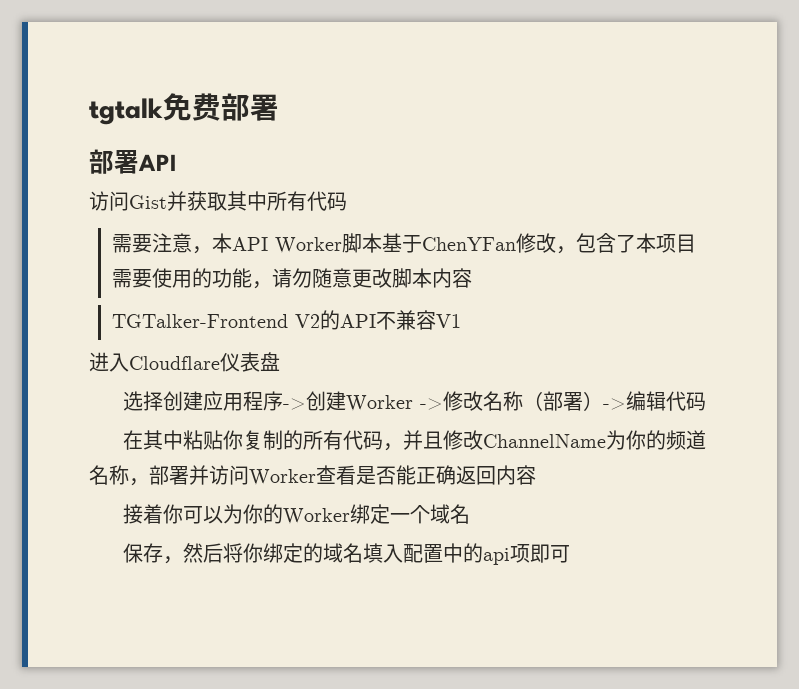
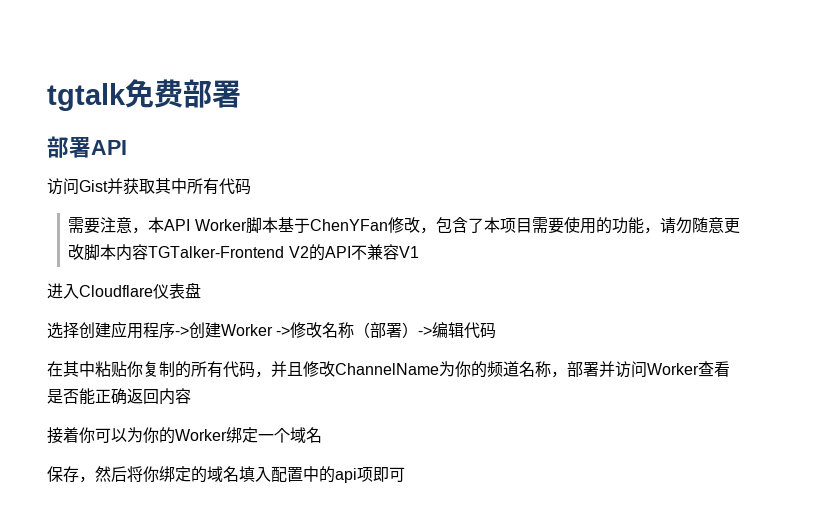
- 需要注意，本API Worker脚本基于ChenYFan修改，包含了本项目需要使用的功能，请勿随意更改脚本内容
- TGTalker-Frontend V2的API不兼容V1
+ 需要注意，本API Worker脚本基于ChenYFan修改，包含了本项目需要使用的功能，请勿随意更改脚本内容TGTalker-Frontend V2的API不兼容V1

